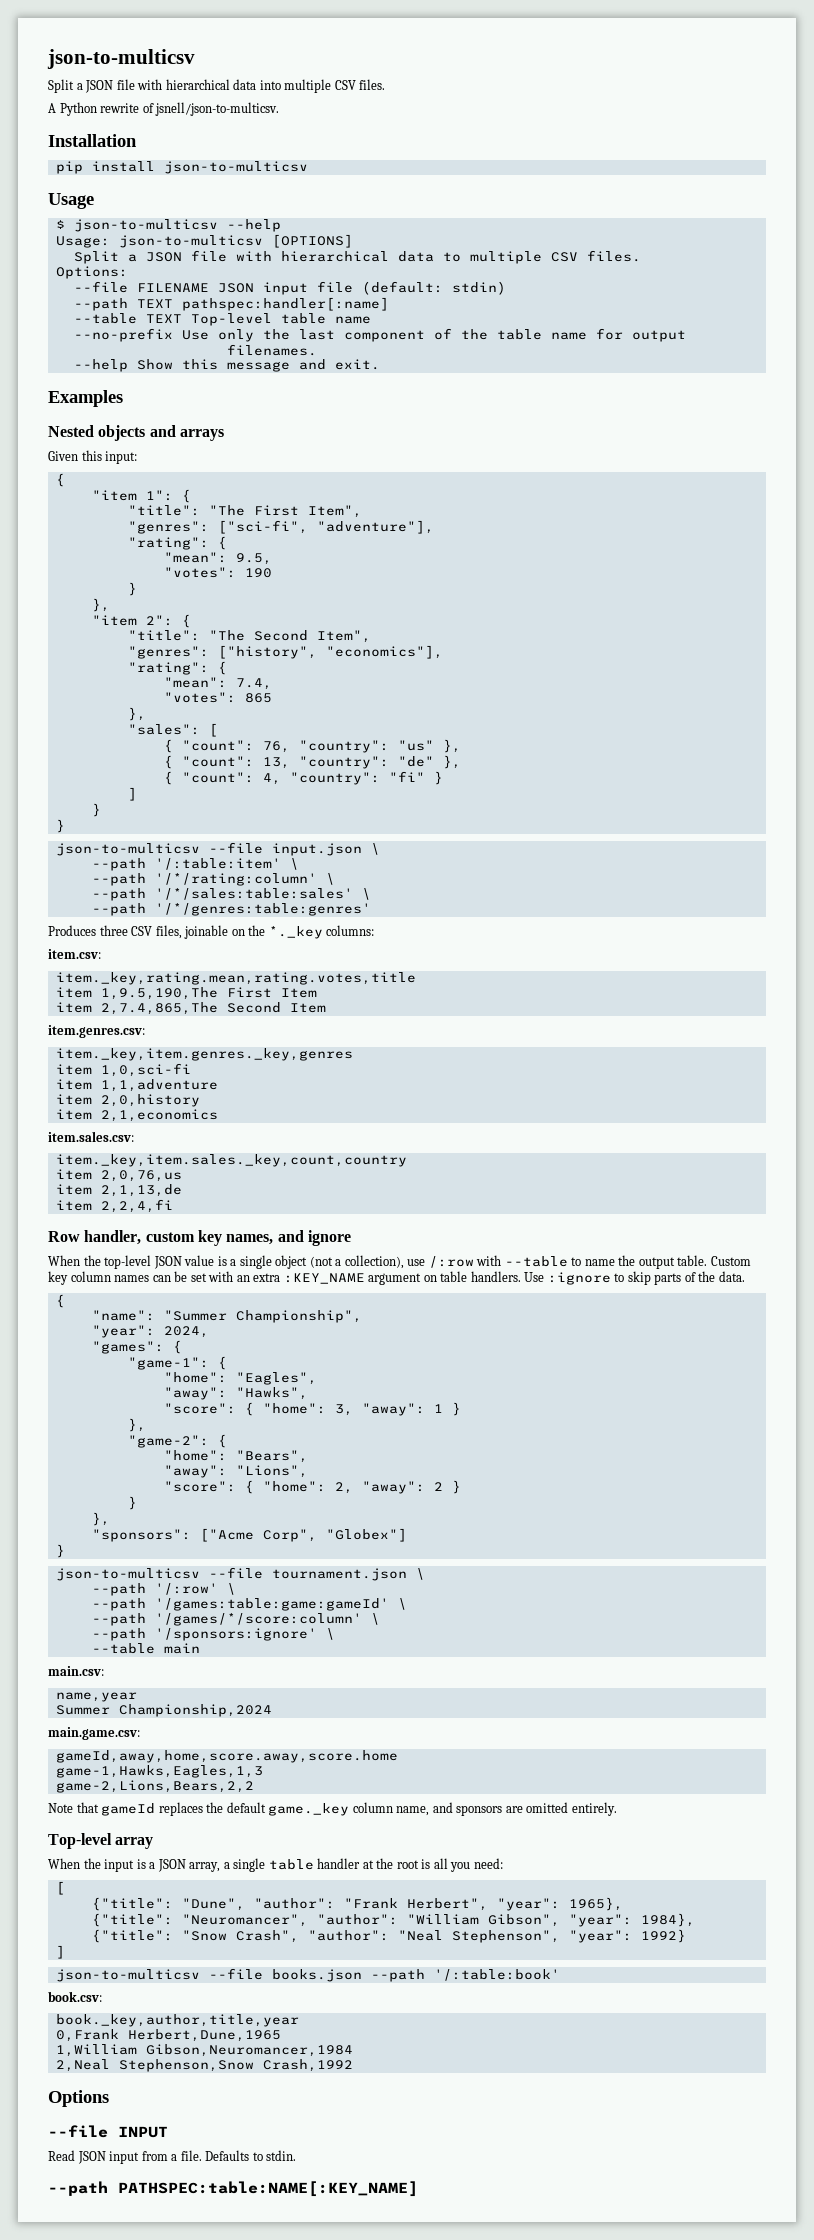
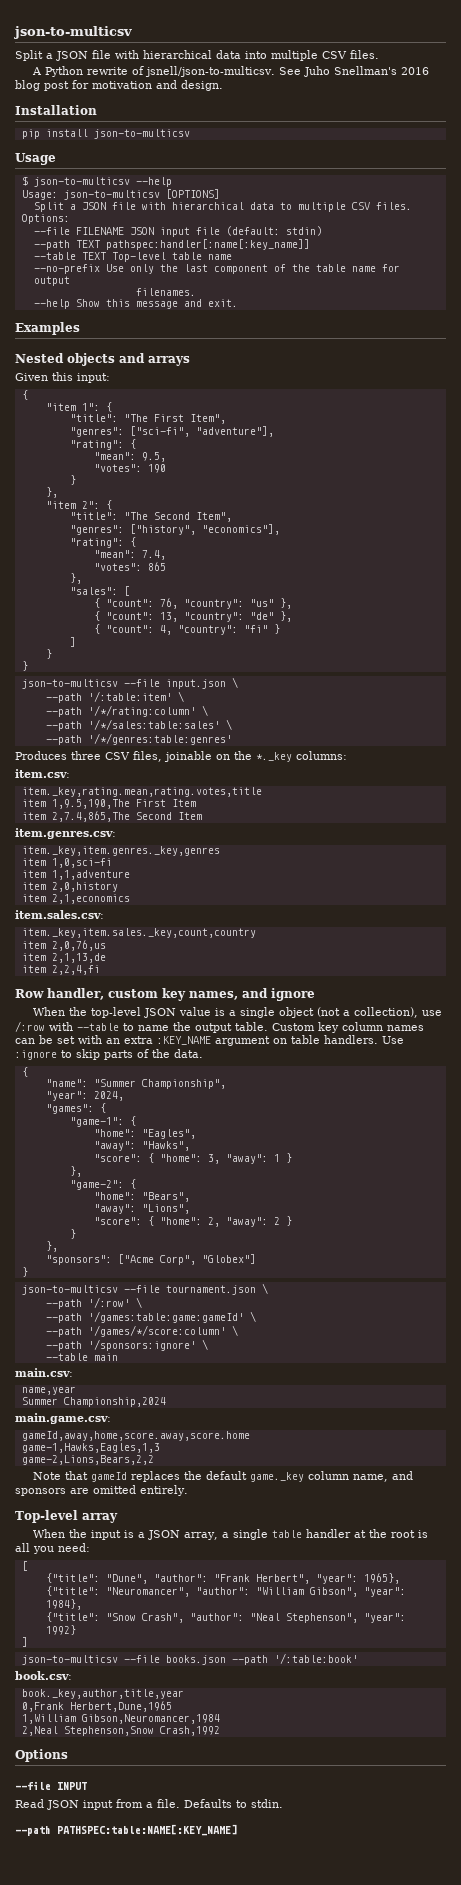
+ See Juho Snellman's 2016 blog post for motivation and design.
- --path TEXT pathspec:handler[:name]
+ --path TEXT pathspec:handler[:name[:key_name]]

